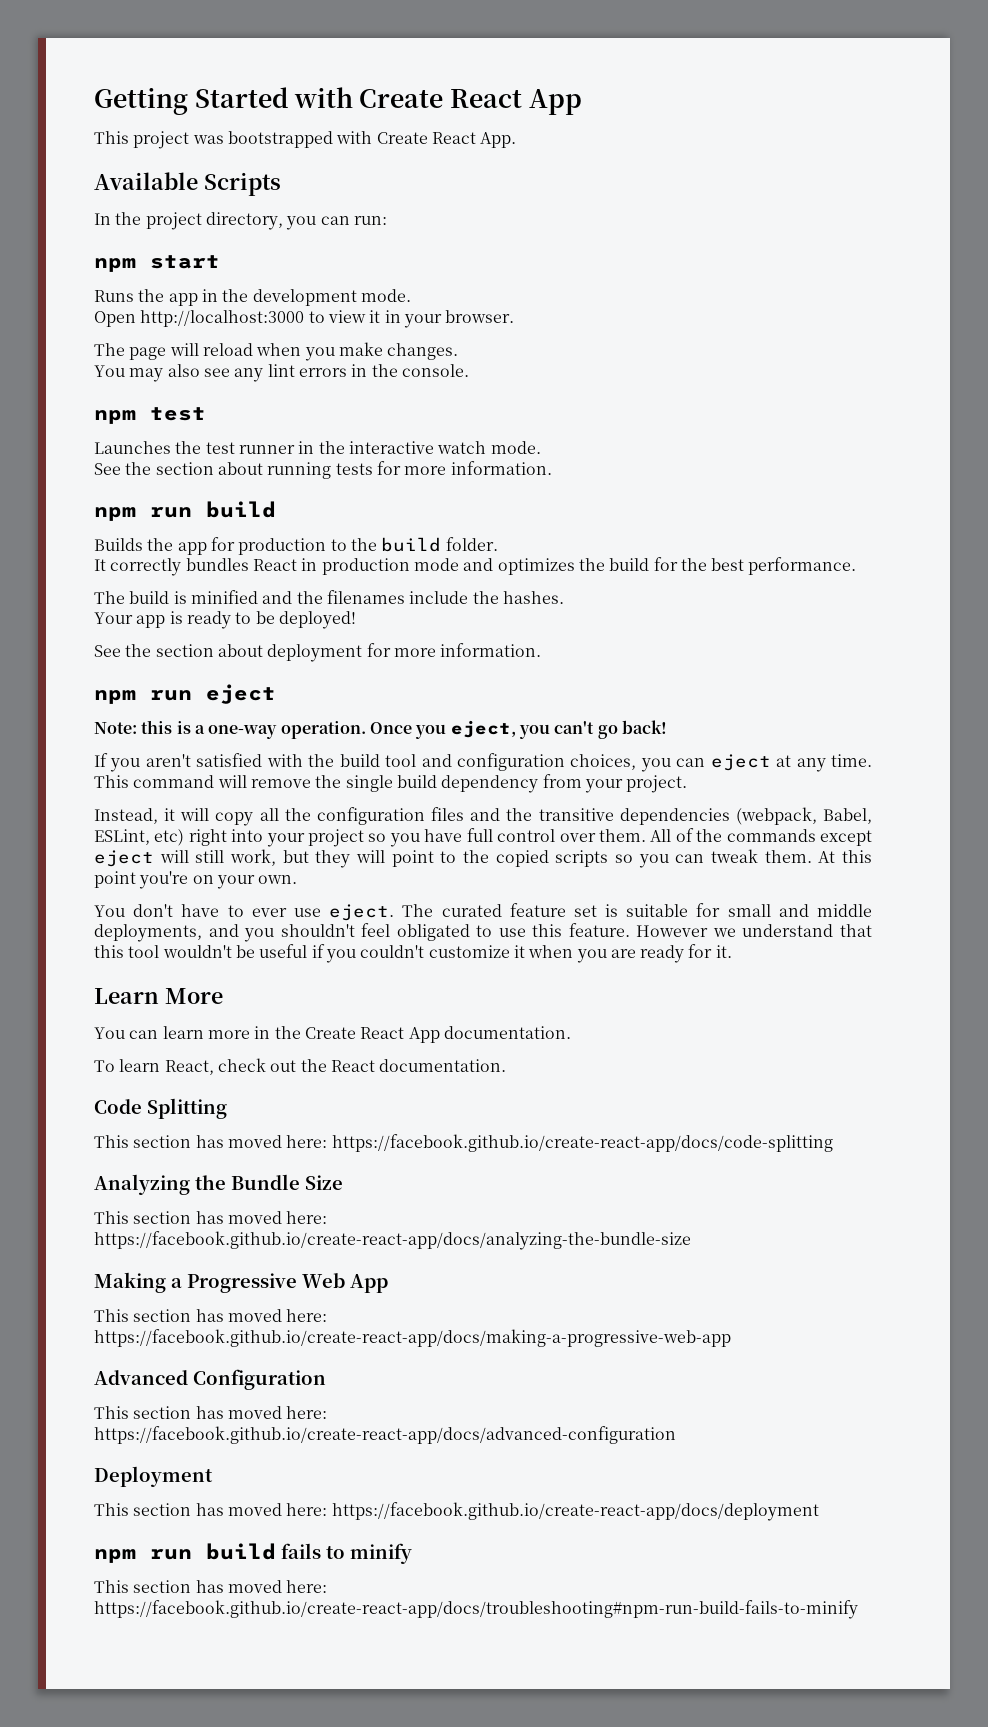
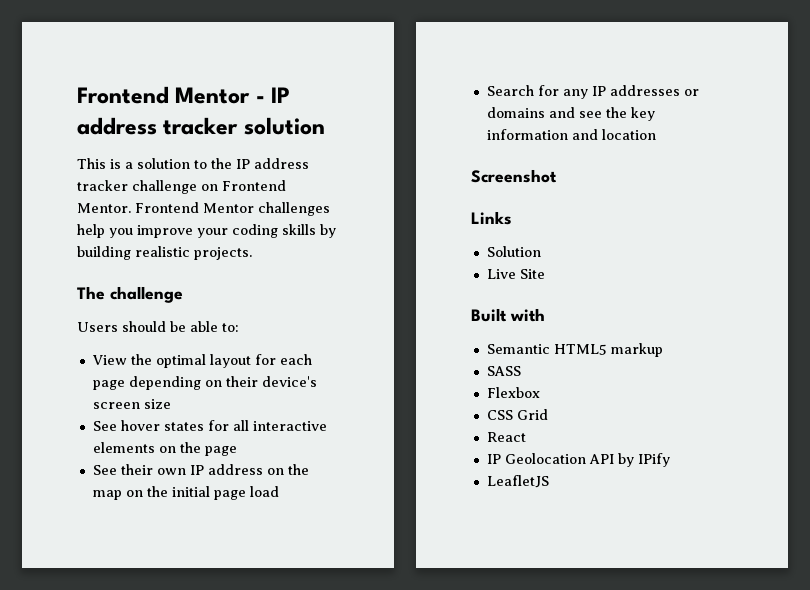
- Getting Started with Create React App
- This project was bootstrapped with Create React App.
- Available Scripts
- In the project directory, you can run:
- npm start
- Runs the app in the development mode.
- Open http://localhost:3000 to view it in your browser.
- The page will reload when you make changes.
- You may also see any lint errors in the console.
- npm test
- Launches the test runner in the interactive watch mode.
- See the section about running tests for more information.
- npm run build
- Builds the app for production to the build folder.
- It correctly bundles React in production mode and optimizes the build for the best performance.
- The build is minified and the filenames include the hashes.
- Your app is ready to be deployed!
- See the section about deployment for more information.
- npm run eject
- Note: this is a one-way operation. Once you eject, you can't go back!
- If you aren't satisfied with the build tool and configuration choices, you can eject at any time. This command will remove the single build dependency from your project.
- Instead, it will copy all the configuration files and the transitive dependencies (webpack, Babel, ESLint, etc) right into your project so you have full control over them. All of the commands except eject will still work, but they will point to the copied scripts so you can tweak them. At this point you're on your own.
- You don't have to ever use eject. The curated feature set is suitable for small and middle deployments, and you shouldn't feel obligated to use this feature. However we understand that this tool wouldn't be useful if you couldn't customize it when you are ready for it.
- Learn More
- You can learn more in the Create React App documentation.
- To learn React, check out the React documentation.
- Code Splitting
- This section has moved here: https://facebook.github.io/create-react-app/docs/code-splitting
- Analyzing the Bundle Size
- This section has moved here: https://facebook.github.io/create-react-app/docs/analyzing-the-bundle-size
- Making a Progressive Web App
- This section has moved here: https://facebook.github.io/create-react-app/docs/making-a-progressive-web-app
- Advanced Configuration
- This section has moved here: https://facebook.github.io/create-react-app/docs/advanced-configuration
- Deployment
- This section has moved here: https://facebook.github.io/create-react-app/docs/deployment
- npm run build fails to minify
- This section has moved here: https://facebook.github.io/create-react-app/docs/troubleshooting#npm-run-build-fails-to-minify
+ Frontend Mentor - IP address tracker solution
+ This is a solution to the IP address tracker challenge on Frontend Mentor. Frontend Mentor challenges help you improve your coding skills by building realistic projects.
+ The challenge
+ Users should be able to:
+ View the optimal layout for each page depending on their device's screen size
+ See hover states for all interactive elements on the page
+ See their own IP address on the map on the initial page load
+ Search for any IP addresses or domains and see the key information and location
+ Screenshot
+ Links
+ Solution
+ Live Site
+ Built with
+ Semantic HTML5 markup
+ SASS
+ Flexbox
+ CSS Grid
+ React
+ IP Geolocation API by IPify
+ LeafletJS

